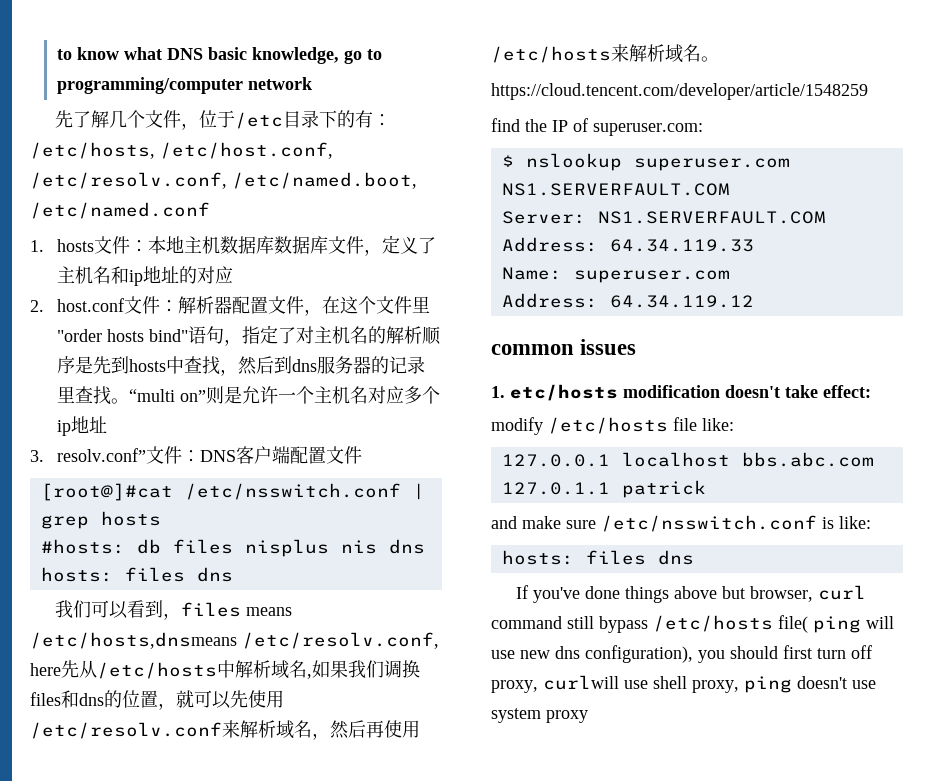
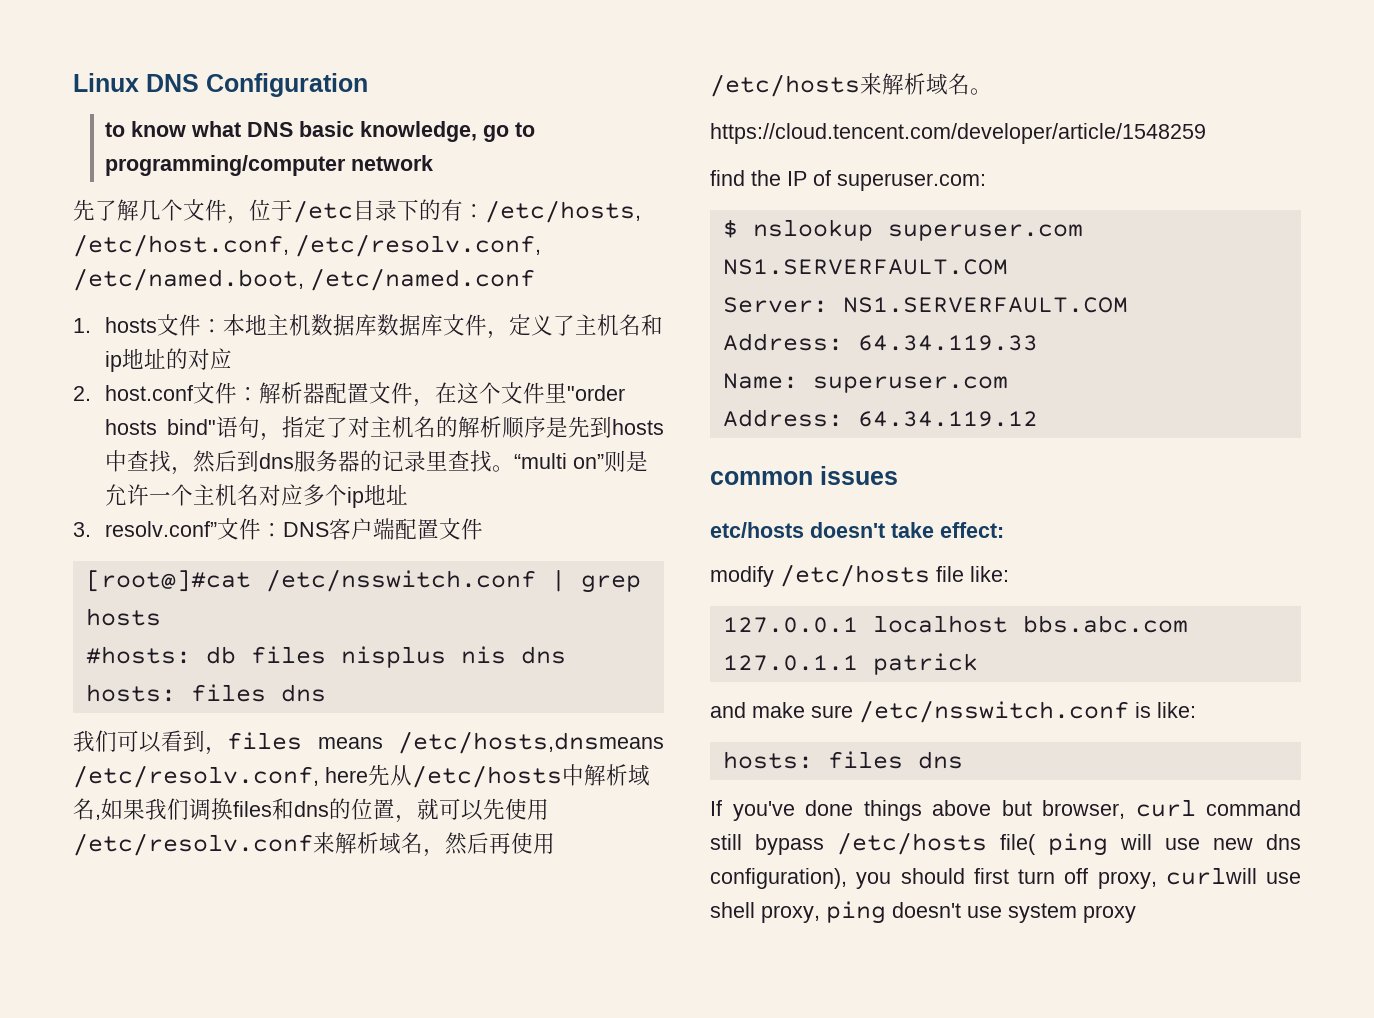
+ Linux DNS Configuration
- 1. etc/hosts modification doesn't take effect:
+ etc/hosts doesn't take effect:

